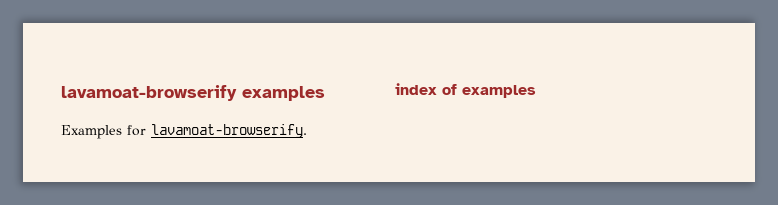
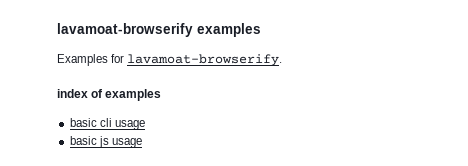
+ basic cli usage
+ basic js usage

